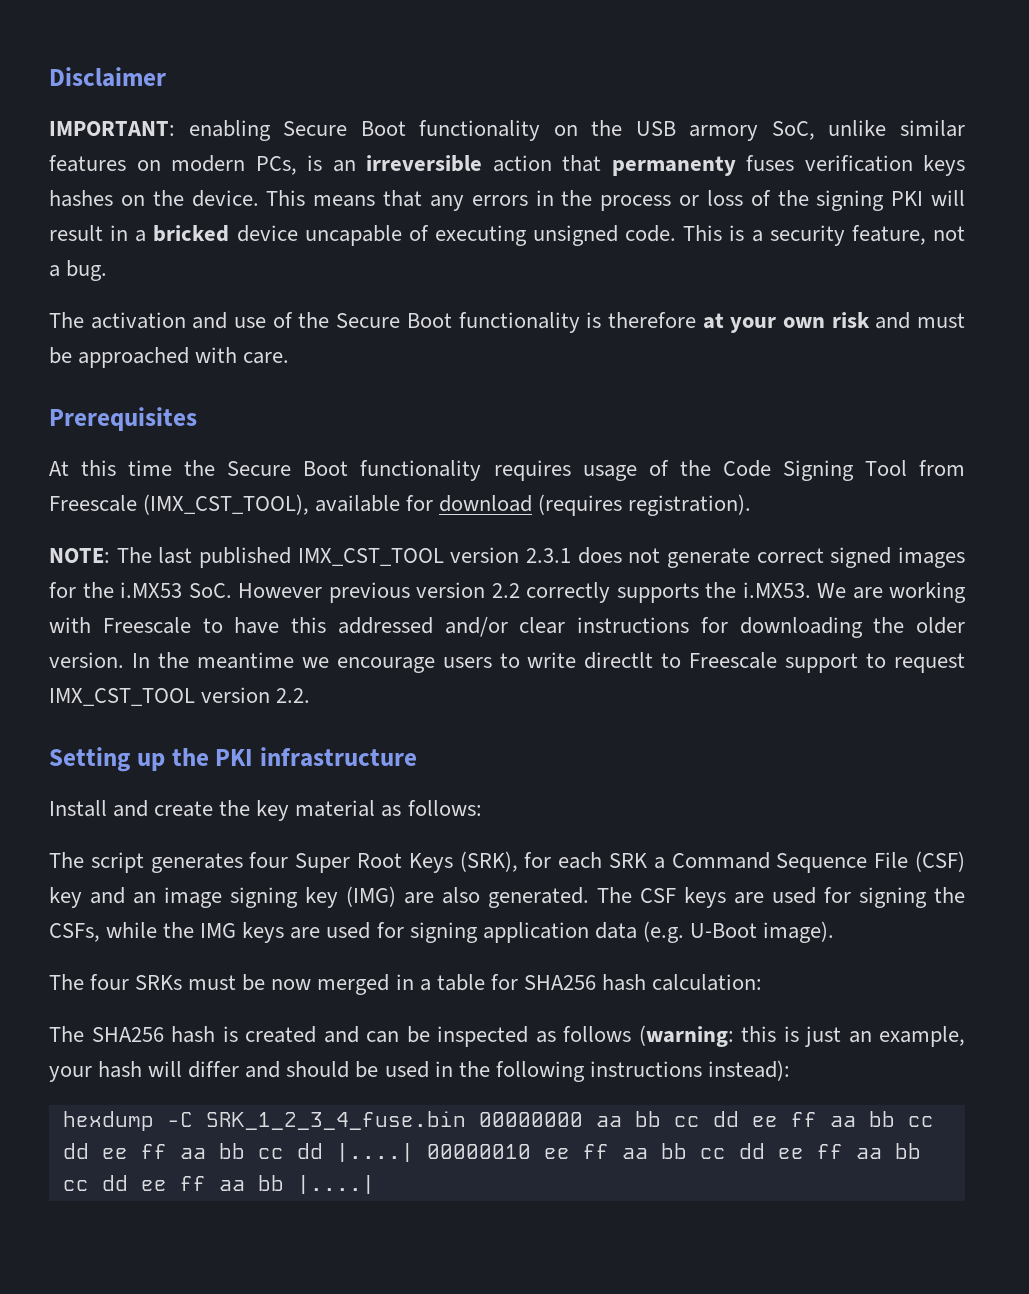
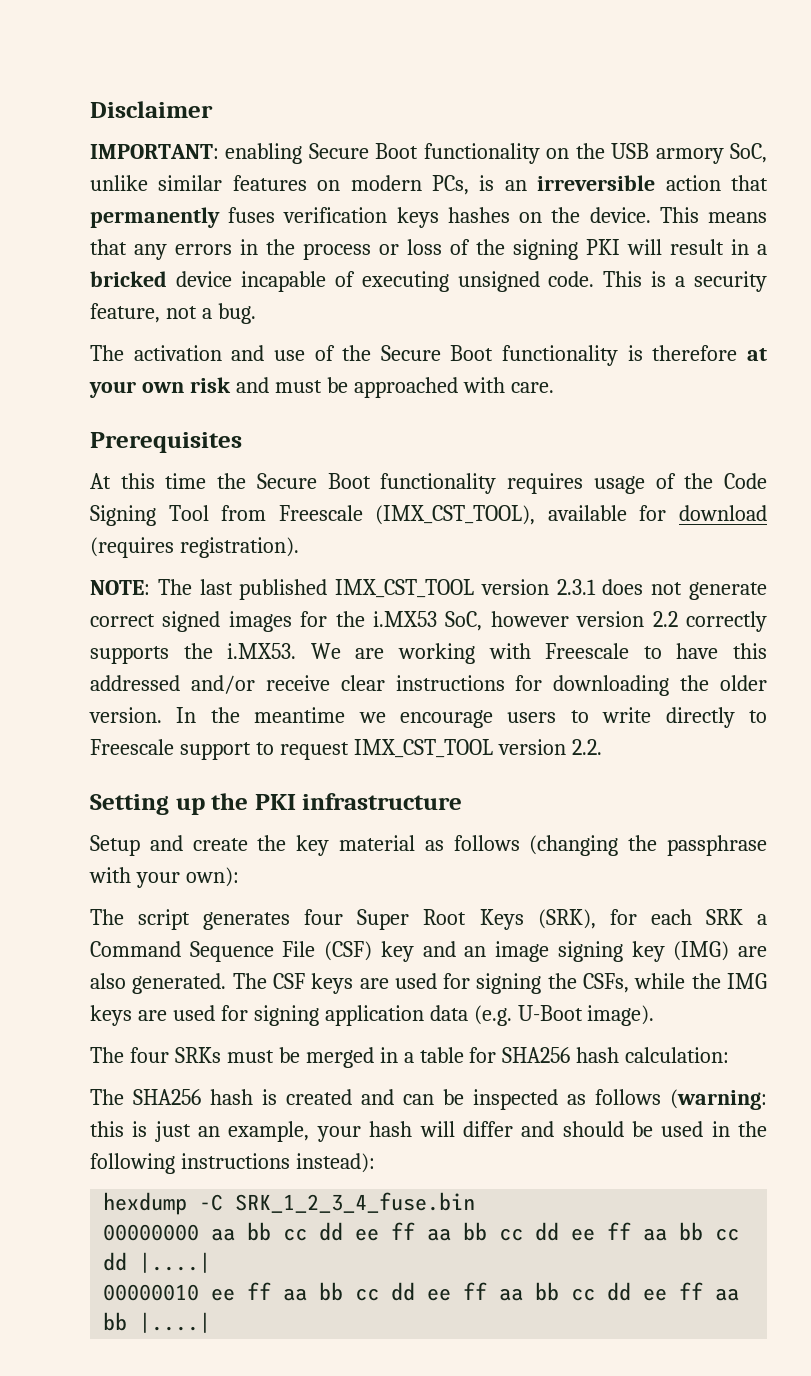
- IMPORTANT: enabling Secure Boot functionality on the USB armory SoC, unlike similar features on modern PCs, is an irreversible action that permanenty fuses verification keys hashes on the device.
+ IMPORTANT: enabling Secure Boot functionality on the USB armory SoC, unlike similar features on modern PCs, is an irreversible action that permanently fuses verification keys hashes on the device.
- This means that any errors in the process or loss of the signing PKI will result in a bricked device uncapable of executing unsigned code.
+ This means that any errors in the process or loss of the signing PKI will result in a bricked device incapable of executing unsigned code.
- NOTE: The last published IMX_CST_TOOL version 2.3.1 does not generate correct signed images for the i.MX53 SoC. However previous version 2.2 correctly supports the i.MX53. We are working with Freescale to have this addressed and/or clear instructions for downloading the older version.
+ NOTE: The last published IMX_CST_TOOL version 2.3.1 does not generate correct signed images for the i.MX53 SoC, however version 2.2 correctly supports the i.MX53. We are working with Freescale to have this addressed and/or receive clear instructions for downloading the older version.
- In the meantime we encourage users to write directlt to Freescale support to request IMX_CST_TOOL version 2.2.
+ In the meantime we encourage users to write directly to Freescale support to request IMX_CST_TOOL version 2.2.
- Install and create the key material as follows:
+ Setup and create the key material as follows (changing the passphrase with your own):
- The four SRKs must be now merged in a table for SHA256 hash calculation:
+ The four SRKs must be merged in a table for SHA256 hash calculation:
- hexdump -C SRK_1_2_3_4_fuse.bin 00000000 aa bb cc dd ee ff aa bb cc dd ee ff aa bb cc dd |....| 00000010 ee ff aa bb cc dd ee ff aa bb cc dd ee ff aa bb |....|
+ hexdump -C SRK_1_2_3_4_fuse.bin
+ 00000000 aa bb cc dd ee ff aa bb cc dd ee ff aa bb cc dd |....|
+ 00000010 ee ff aa bb cc dd ee ff aa bb cc dd ee ff aa bb |....|

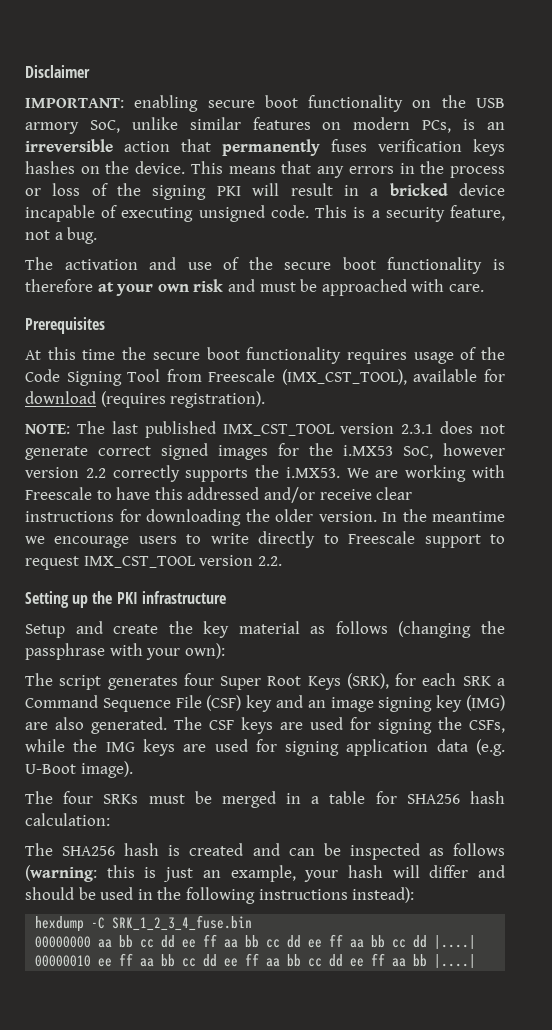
- IMPORTANT: enabling Secure Boot functionality on the USB armory SoC, unlike similar features on modern PCs, is an irreversible action that permanently fuses verification keys hashes on the device.
+ IMPORTANT: enabling secure boot functionality on the USB armory SoC, unlike similar features on modern PCs, is an irreversible action that permanently fuses verification keys hashes on the device.
- The activation and use of the Secure Boot functionality is therefore at your own risk and must be approached with care.
+ The activation and use of the secure boot functionality is therefore at your own risk and must be approached with care.
- At this time the Secure Boot functionality requires usage of the Code Signing Tool from Freescale (IMX_CST_TOOL), available for download (requires registration).
+ At this time the secure boot functionality requires usage of the Code Signing Tool from Freescale (IMX_CST_TOOL), available for download (requires registration).

